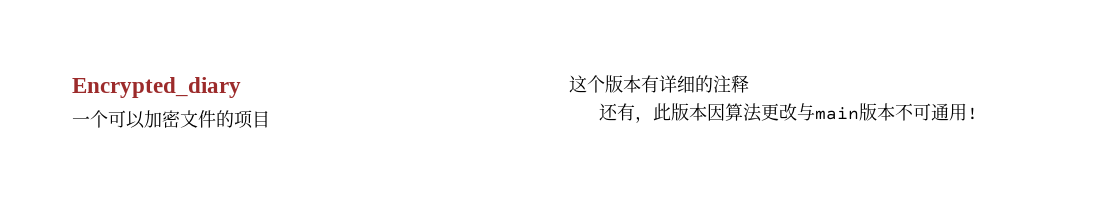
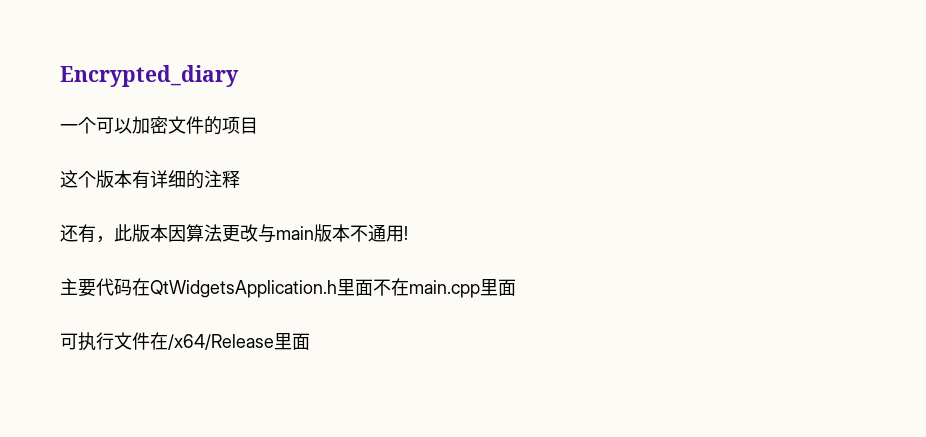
- 还有，此版本因算法更改与main版本不可通用!
+ 还有，此版本因算法更改与main版本不通用!
+ 主要代码在QtWidgetsApplication.h里面不在main.cpp里面
+ 可执行文件在/x64/Release里面

